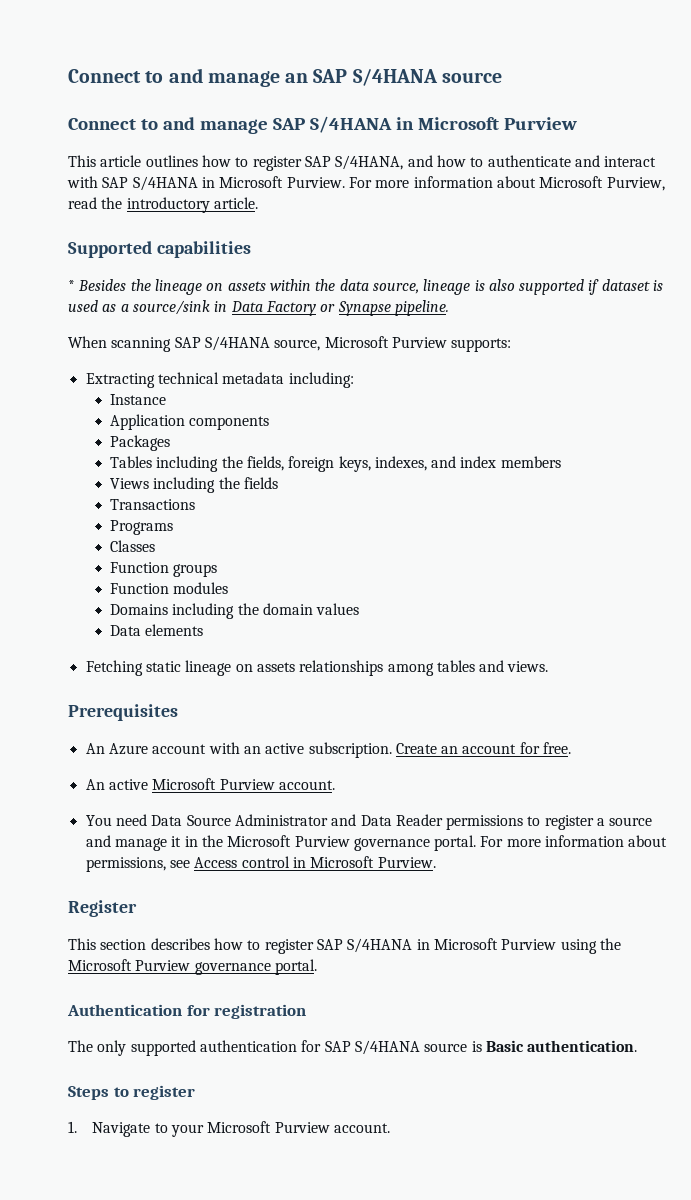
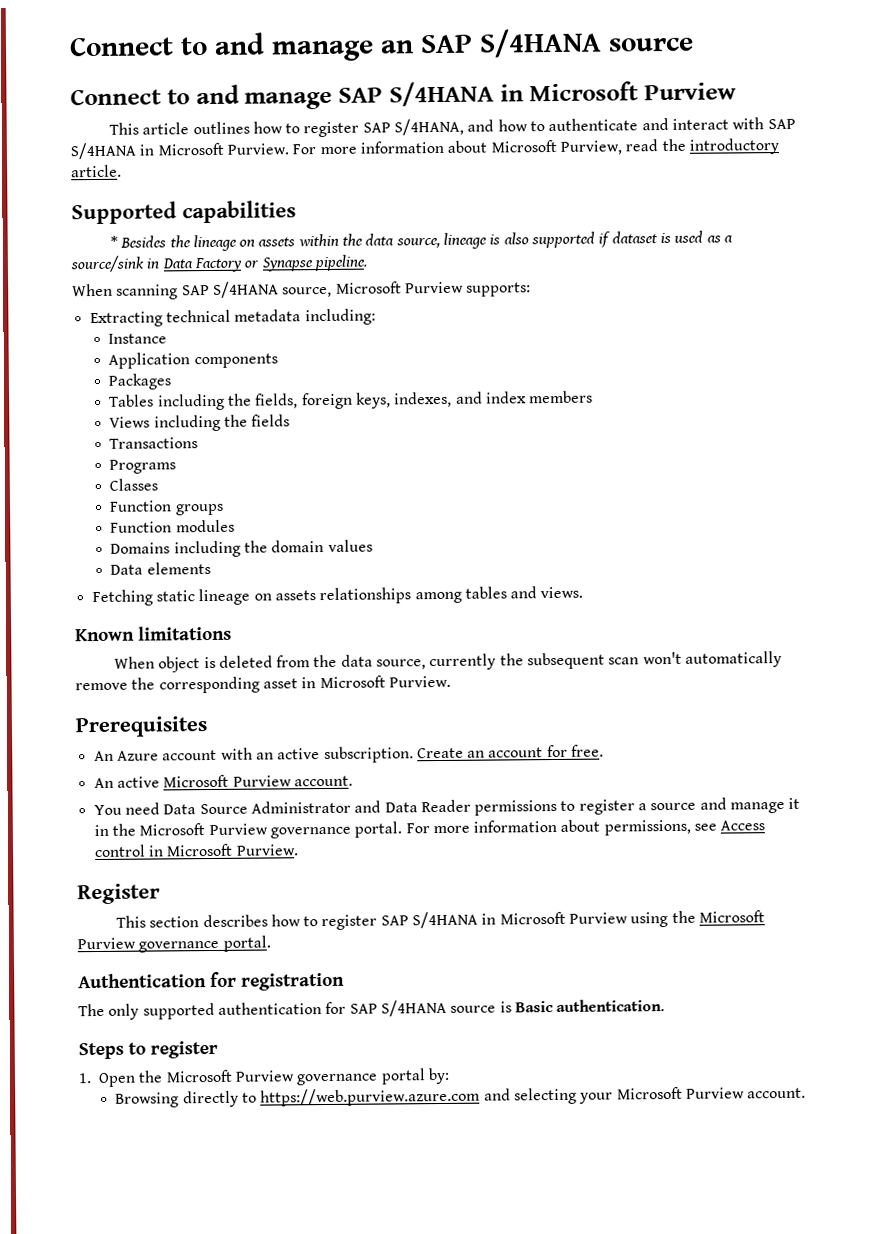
+ Known limitations
+ When object is deleted from the data source, currently the subsequent scan won't automatically remove the corresponding asset in Microsoft Purview.
- 1. Navigate to your Microsoft Purview account.
+ 1. Open the Microsoft Purview governance portal by:
+ Browsing directly to https://web.purview.azure.com and selecting your Microsoft Purview account.

